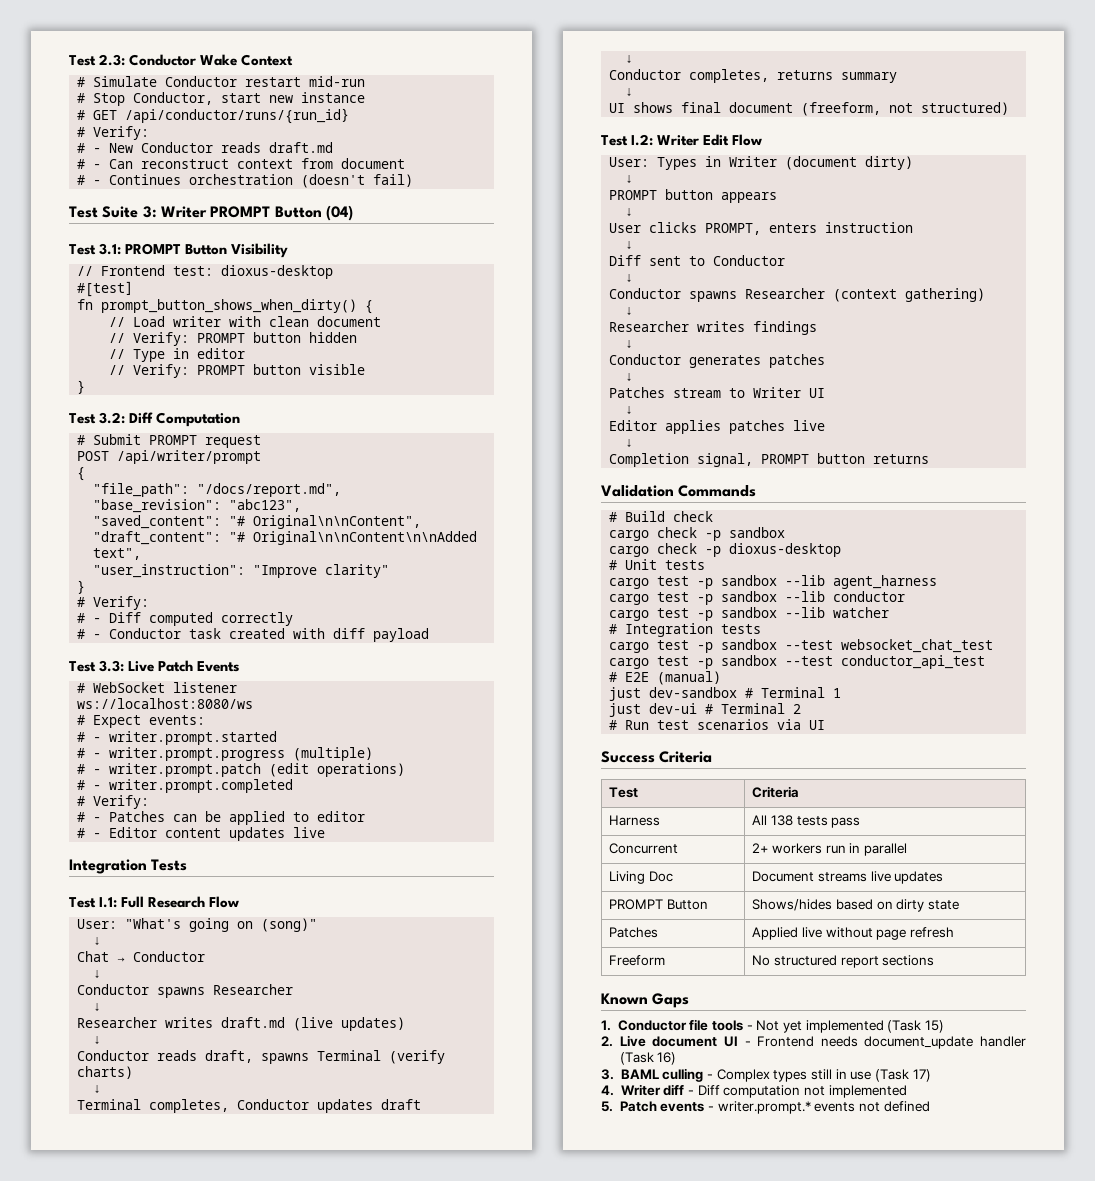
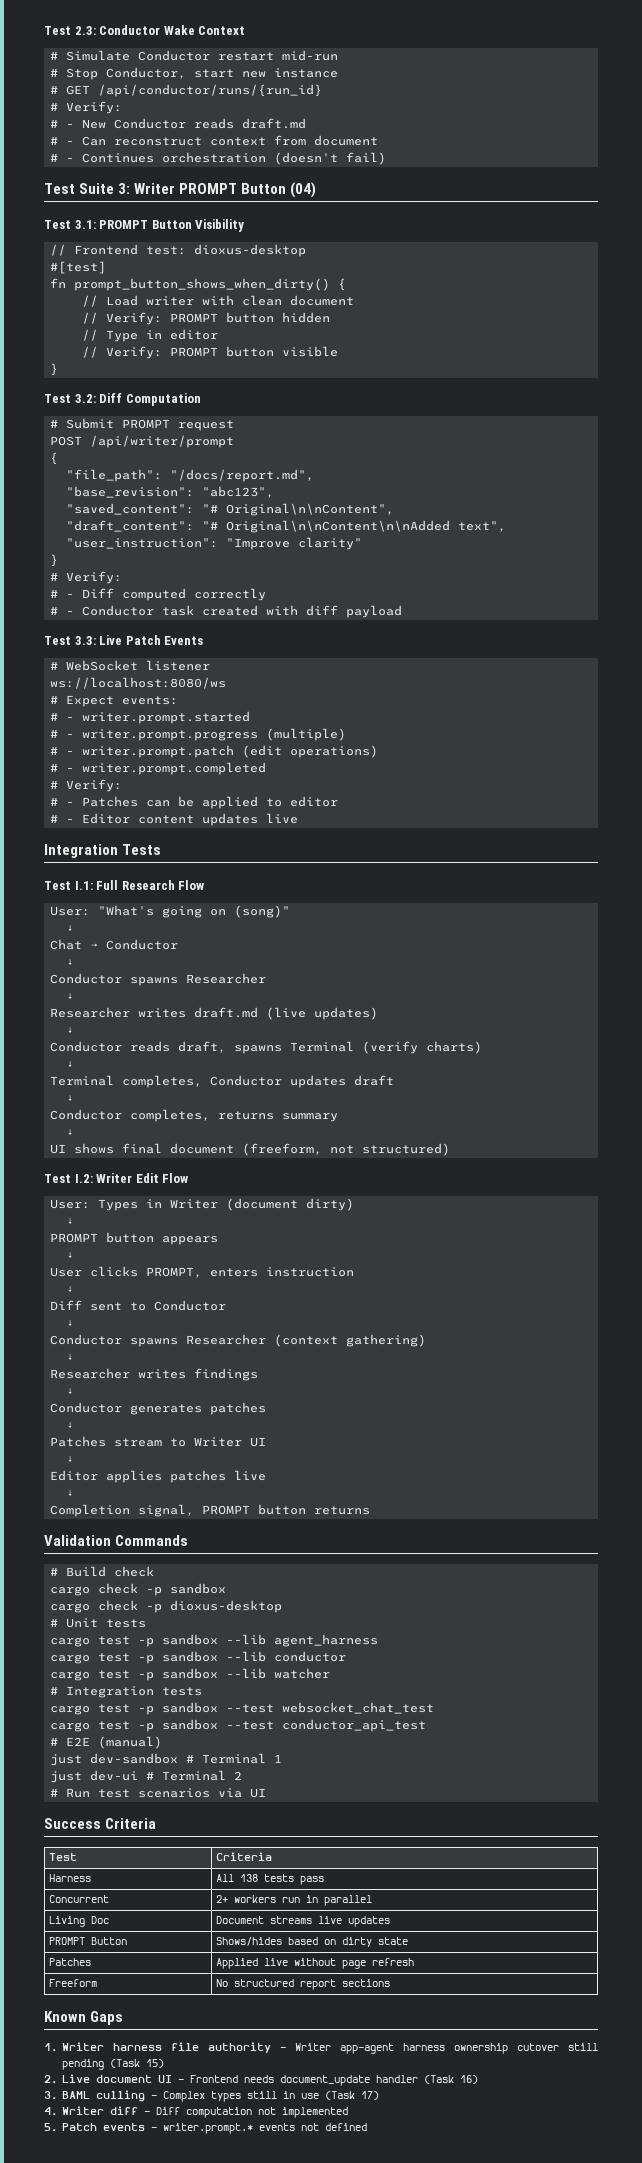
- 1. Conductor file tools - Not yet implemented (Task 15)
+ 1. Writer harness file authority - Writer app-agent harness ownership cutover still pending (Task 15)

